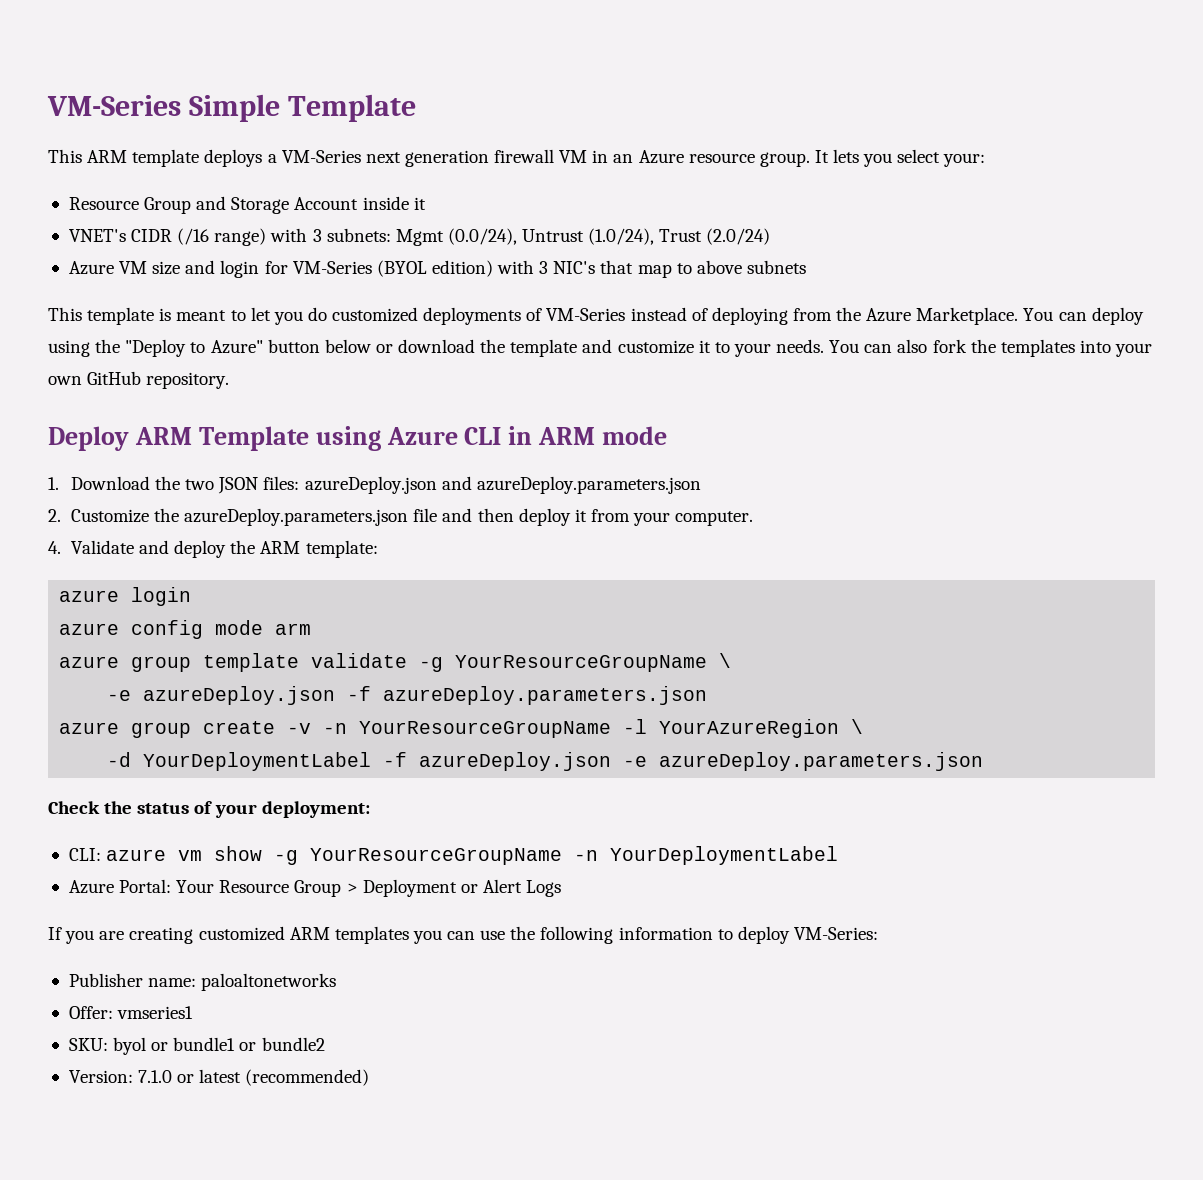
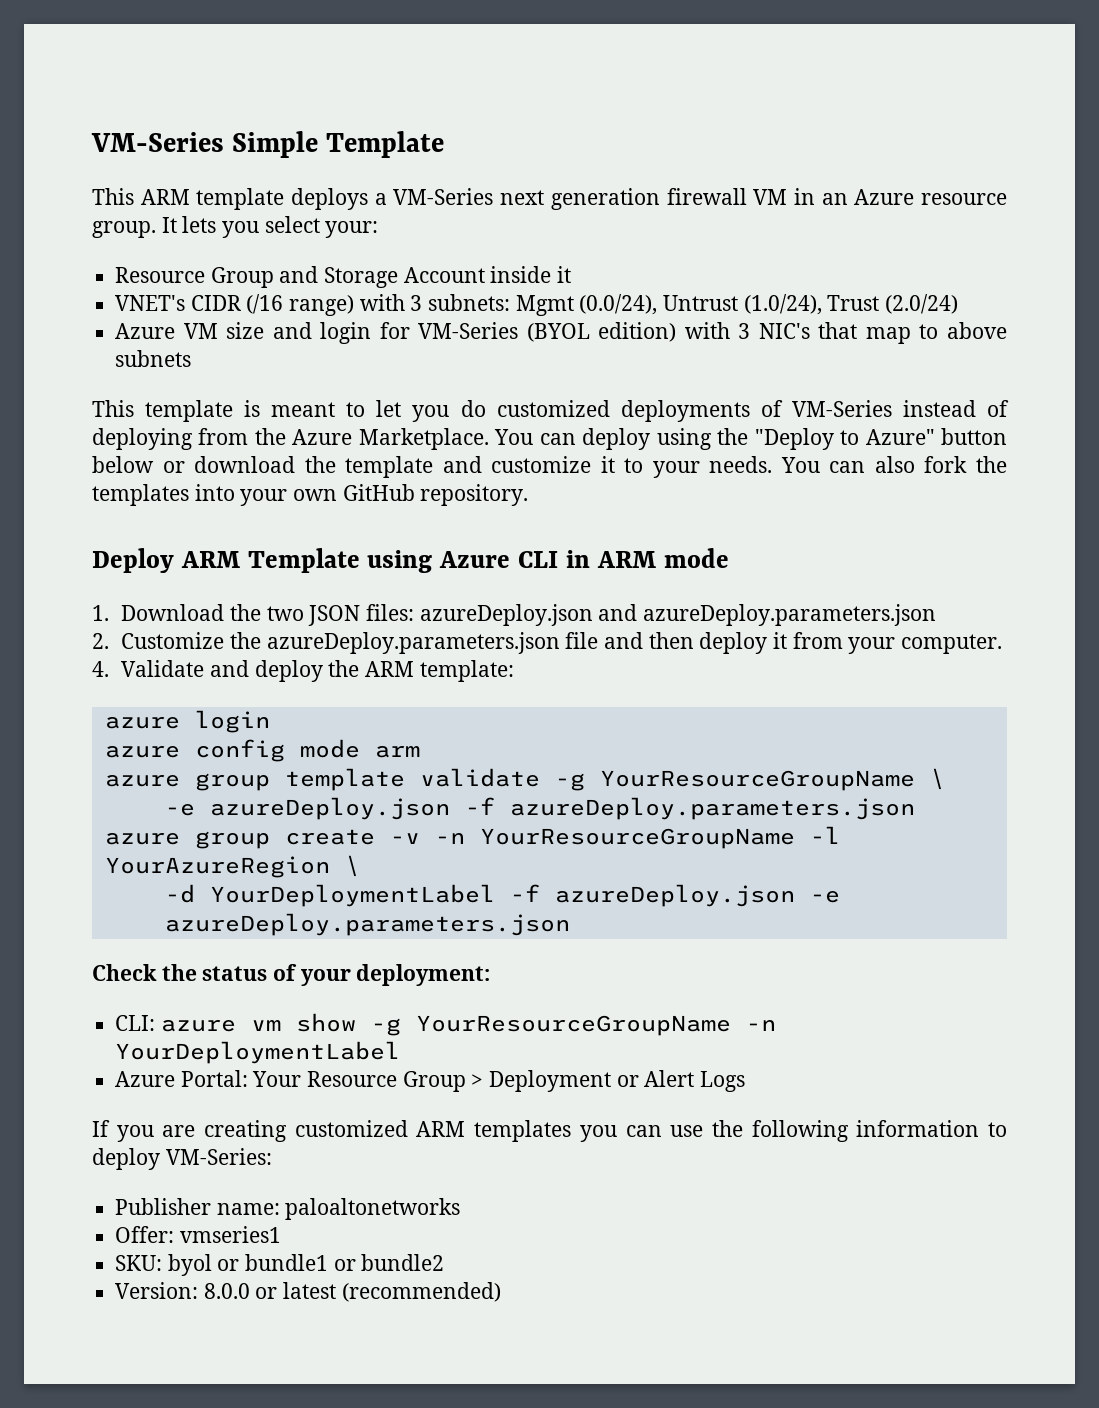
- Version: 7.1.0 or latest (recommended)
+ Version: 8.0.0 or latest (recommended)

